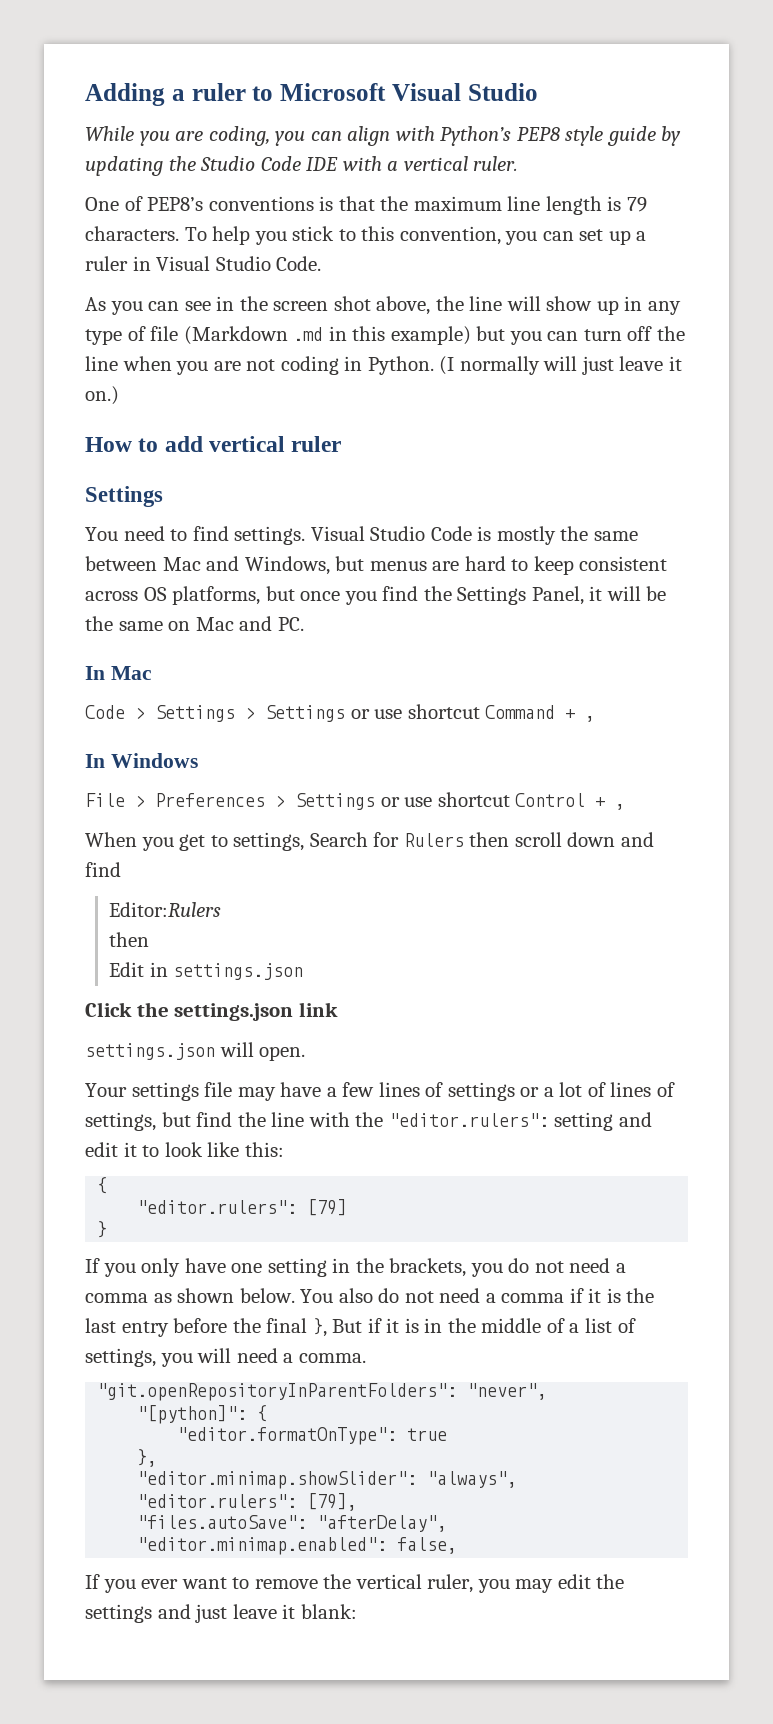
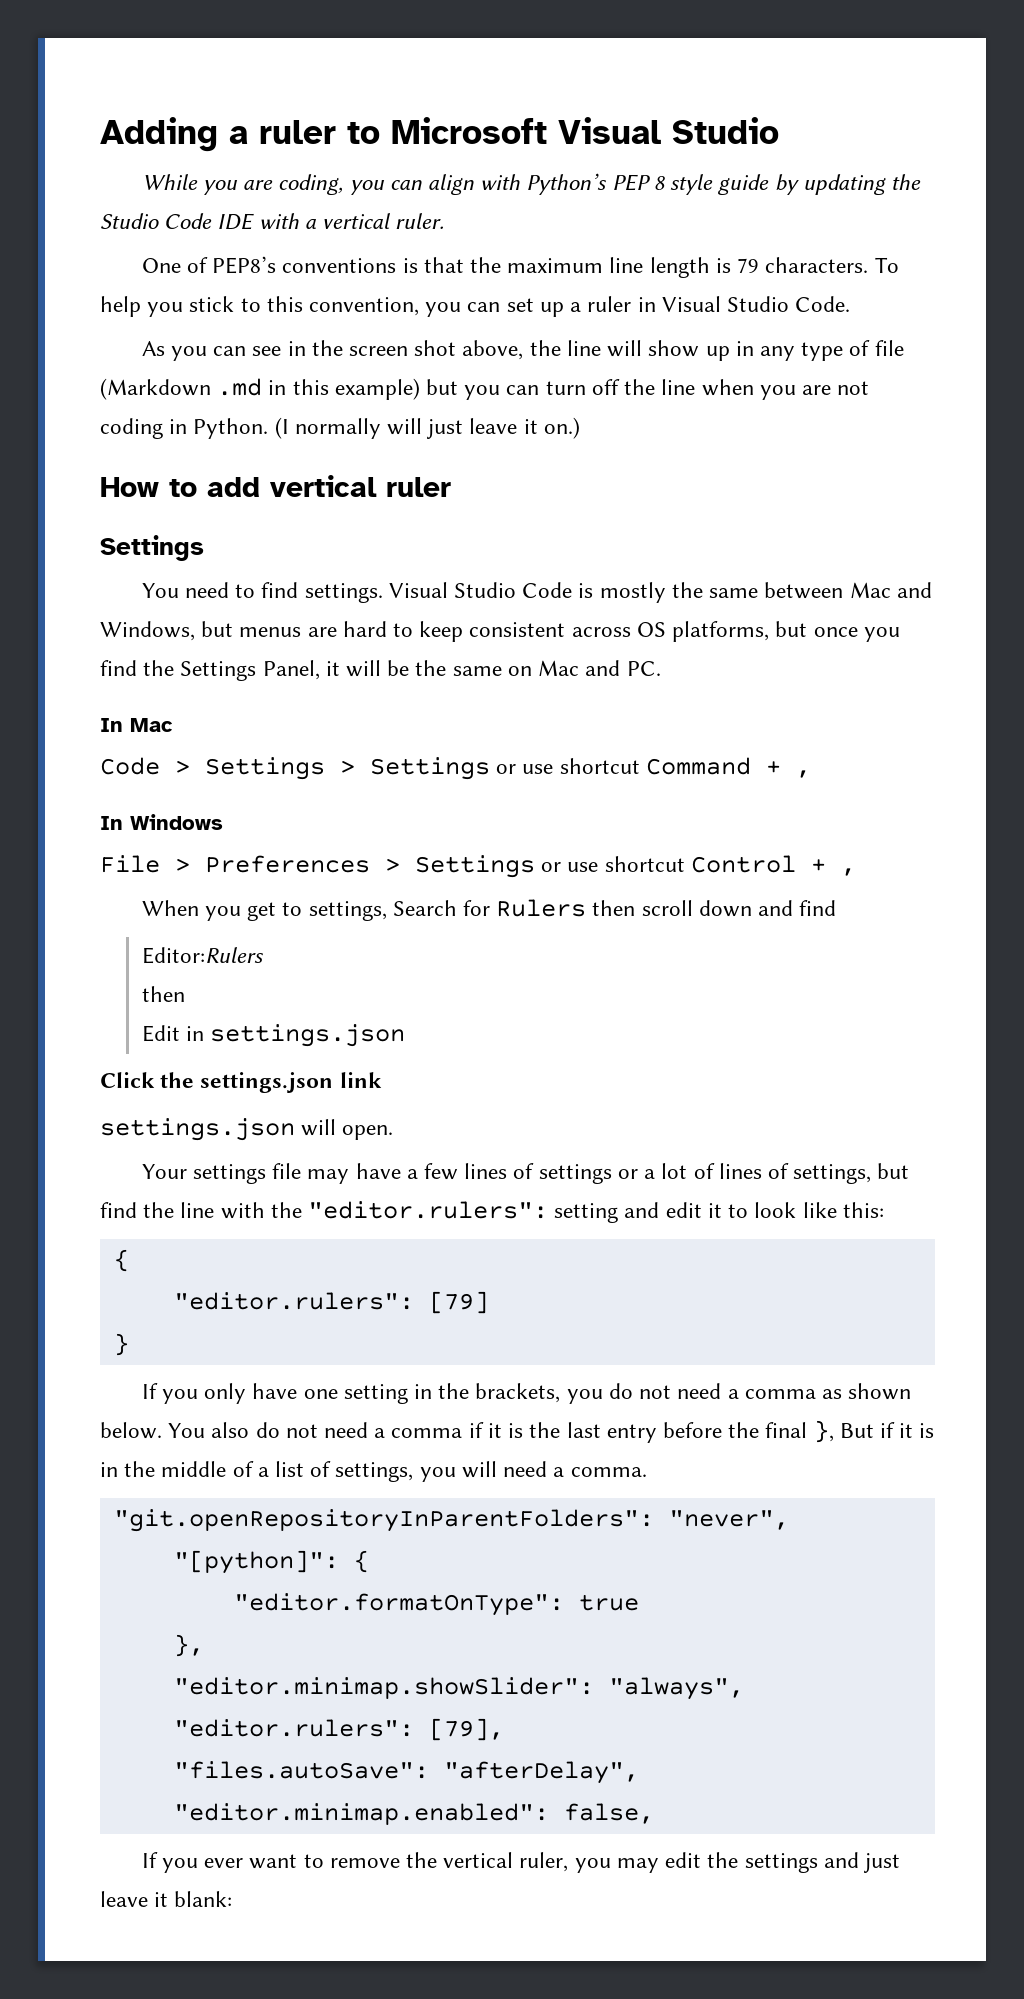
- While you are coding, you can align with Python’s PEP8 style guide by updating the Studio Code IDE with a vertical ruler.
+ While you are coding, you can align with Python’s PEP 8 style guide by updating the Studio Code IDE with a vertical ruler.

